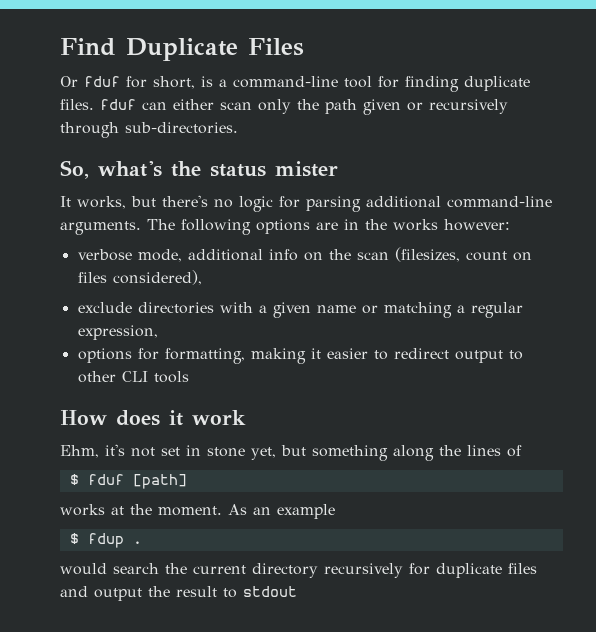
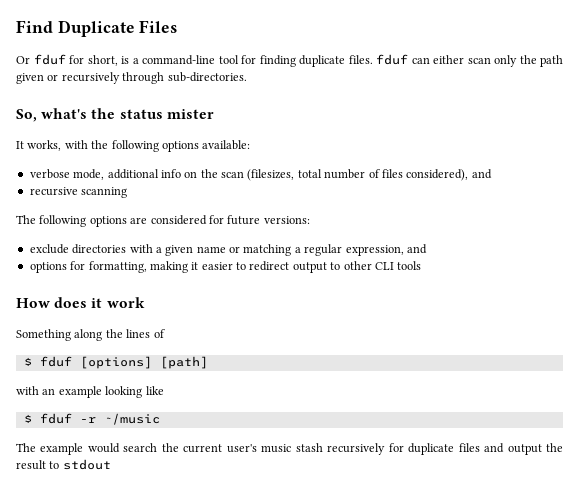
- It works, but there's no logic for parsing additional command-line arguments. The following options are in the works however:
+ It works, with the following options available:
- verbose mode, additional info on the scan (filesizes, count on files considered),
+ verbose mode, additional info on the scan (filesizes, total number of files considered), and
+ recursive scanning
+ The following options are considered for future versions:
- exclude directories with a given name or matching a regular expression,
+ exclude directories with a given name or matching a regular expression, and
- Ehm, it's not set in stone yet, but something along the lines of
+ Something along the lines of
- $ fduf [path]
+ $ fduf [options] [path]
- works at the moment. As an example
- $ fdup .
- would search the current directory recursively for duplicate files and output the result to stdout
+ with an example looking like
+ $ fduf -r ~/music
+ The example would search the current user's music stash recursively for duplicate files and output the result to stdout

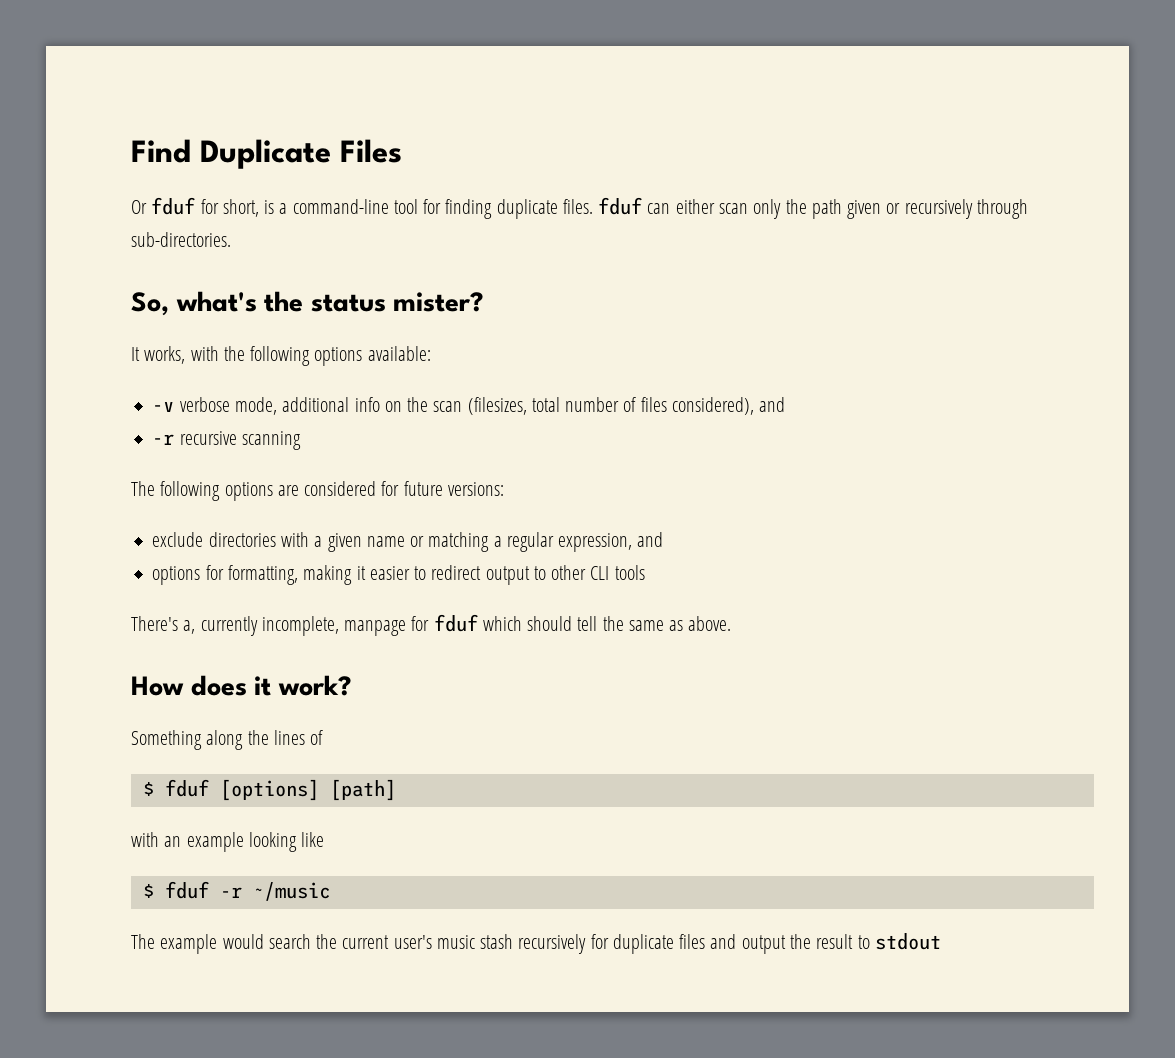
- So, what's the status mister
+ So, what's the status mister?
- verbose mode, additional info on the scan (filesizes, total number of files considered), and
+ -v verbose mode, additional info on the scan (filesizes, total number of files considered), and
- recursive scanning
+ -r recursive scanning
+ There's a, currently incomplete, manpage for fduf which should tell the same as above.
- How does it work
+ How does it work?

